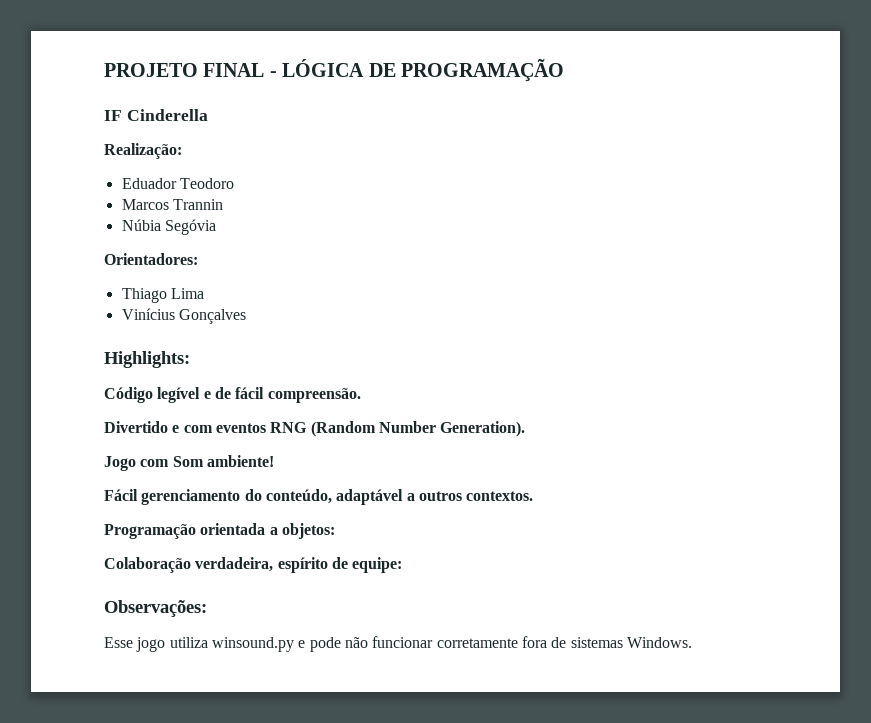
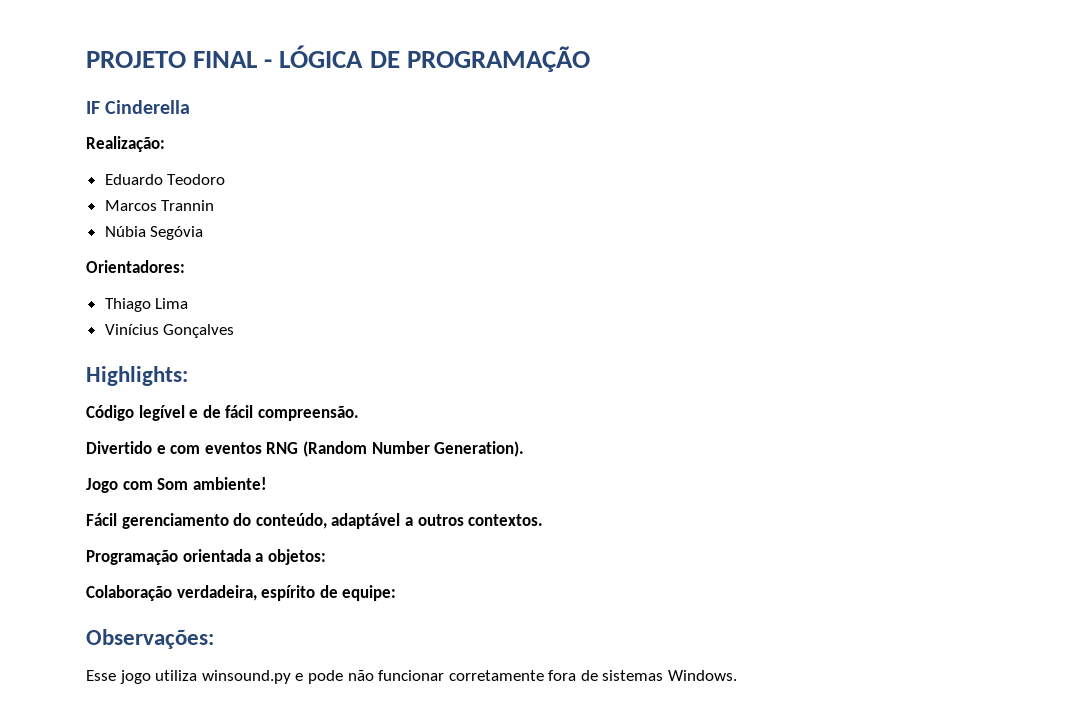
- Eduador Teodoro
+ Eduardo Teodoro

